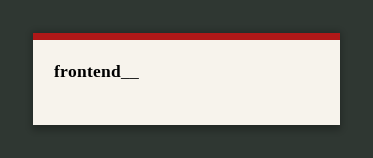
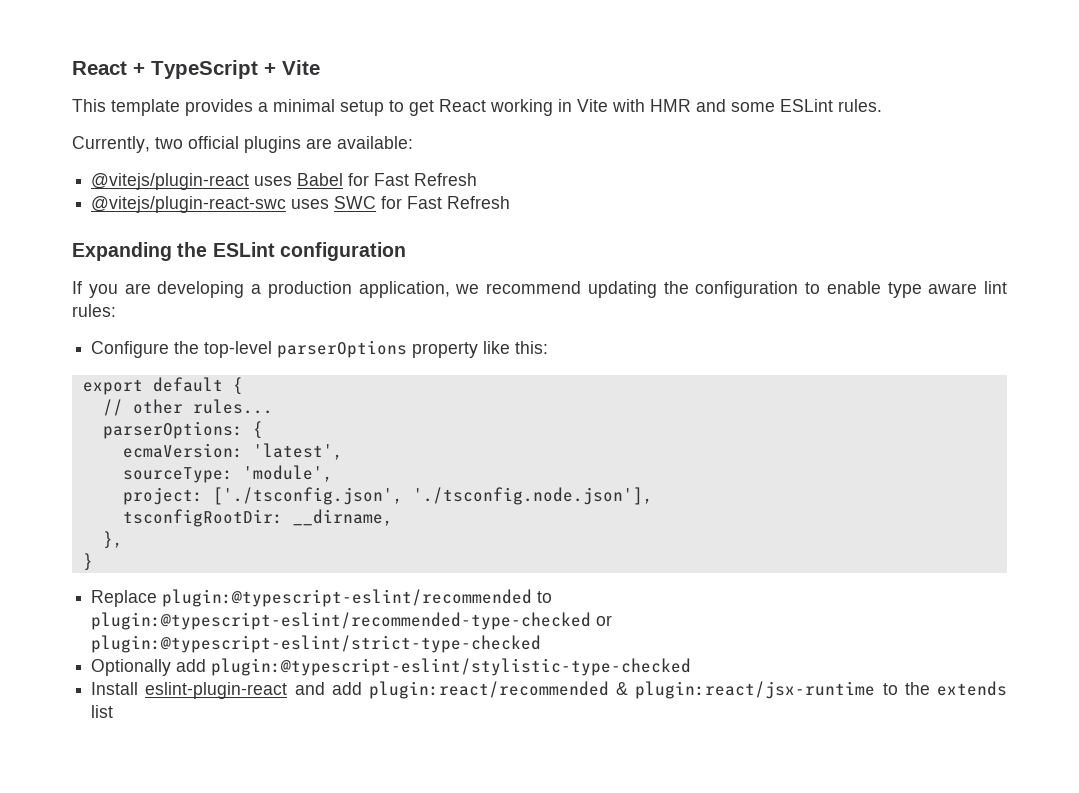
- frontend__
+ React + TypeScript + Vite
+ This template provides a minimal setup to get React working in Vite with HMR and some ESLint rules.
+ Currently, two official plugins are available:
+ @vitejs/plugin-react uses Babel for Fast Refresh
+ @vitejs/plugin-react-swc uses SWC for Fast Refresh
+ Expanding the ESLint configuration
+ If you are developing a production application, we recommend updating the configuration to enable type aware lint rules:
+ Configure the top-level parserOptions property like this:
+ export default {
+ // other rules...
+ parserOptions: {
+ ecmaVersion: 'latest',
+ sourceType: 'module',
+ project: ['./tsconfig.json', './tsconfig.node.json'],
+ tsconfigRootDir: __dirname,
+ },
+ }
+ Replace plugin:@typescript-eslint/recommended to plugin:@typescript-eslint/recommended-type-checked or plugin:@typescript-eslint/strict-type-checked
+ Optionally add plugin:@typescript-eslint/stylistic-type-checked
+ Install eslint-plugin-react and add plugin:react/recommended & plugin:react/jsx-runtime to the extends list

